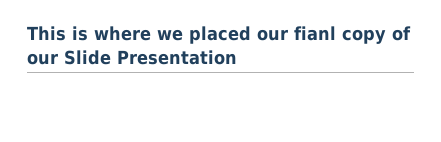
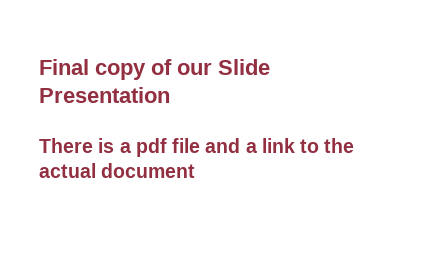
- This is where we placed our fianl copy of our Slide Presentation
+ Final copy of our Slide Presentation
+ There is a pdf file and a link to the actual document

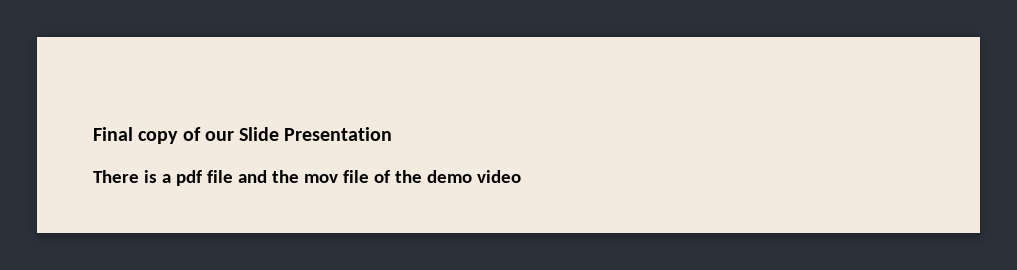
- There is a pdf file and a link to the actual document
+ There is a pdf file and the mov file of the demo video

